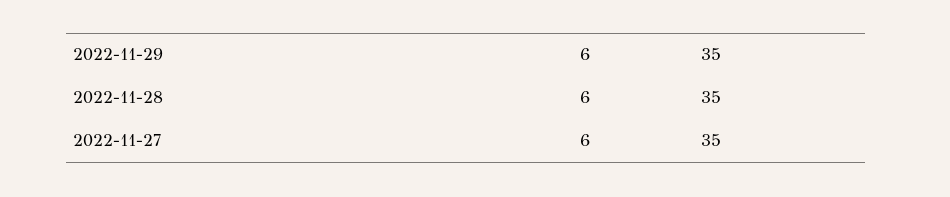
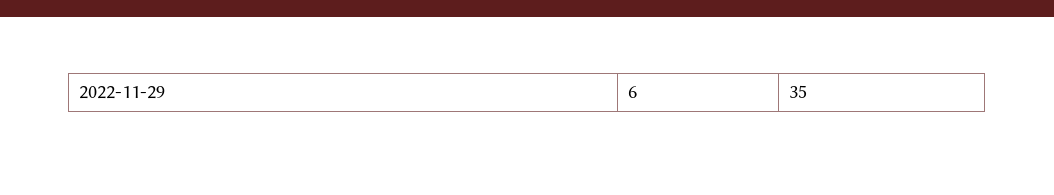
- 2022-11-28 | 6 | 35
- 2022-11-27 | 6 | 35

